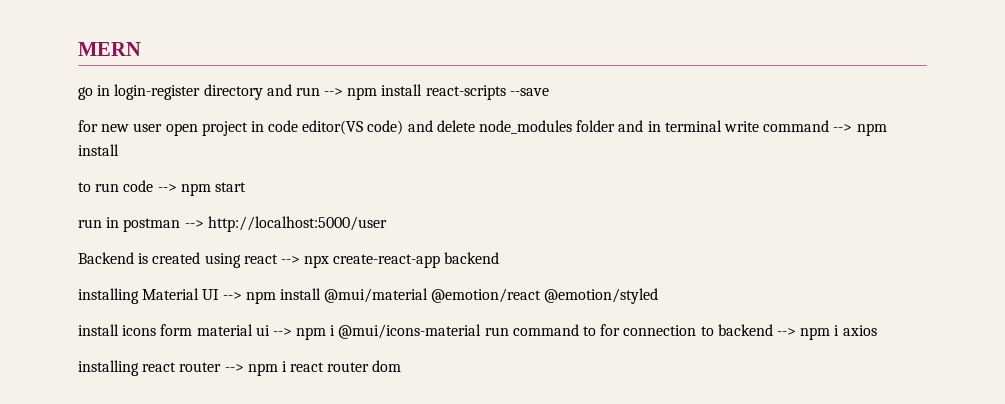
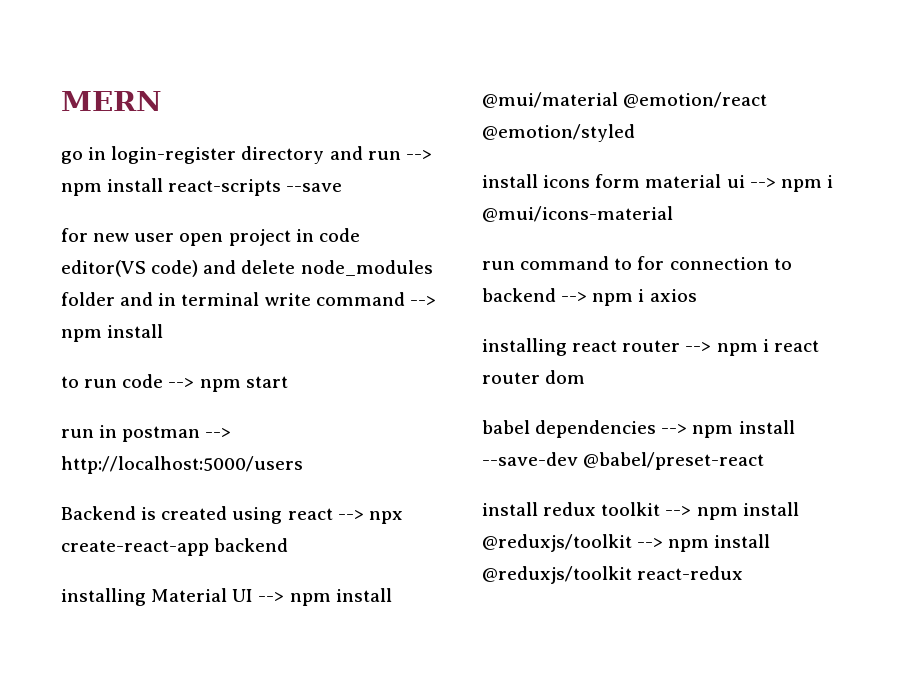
- run in postman --> http://localhost:5000/user
+ run in postman --> http://localhost:5000/users
- install icons form material ui --> npm i @mui/icons-material run command to for connection to backend --> npm i axios
+ install icons form material ui --> npm i @mui/icons-material
+ run command to for connection to backend --> npm i axios
+ babel dependencies --> npm install --save-dev @babel/preset-react
+ install redux toolkit --> npm install @reduxjs/toolkit --> npm install @reduxjs/toolkit react-redux

